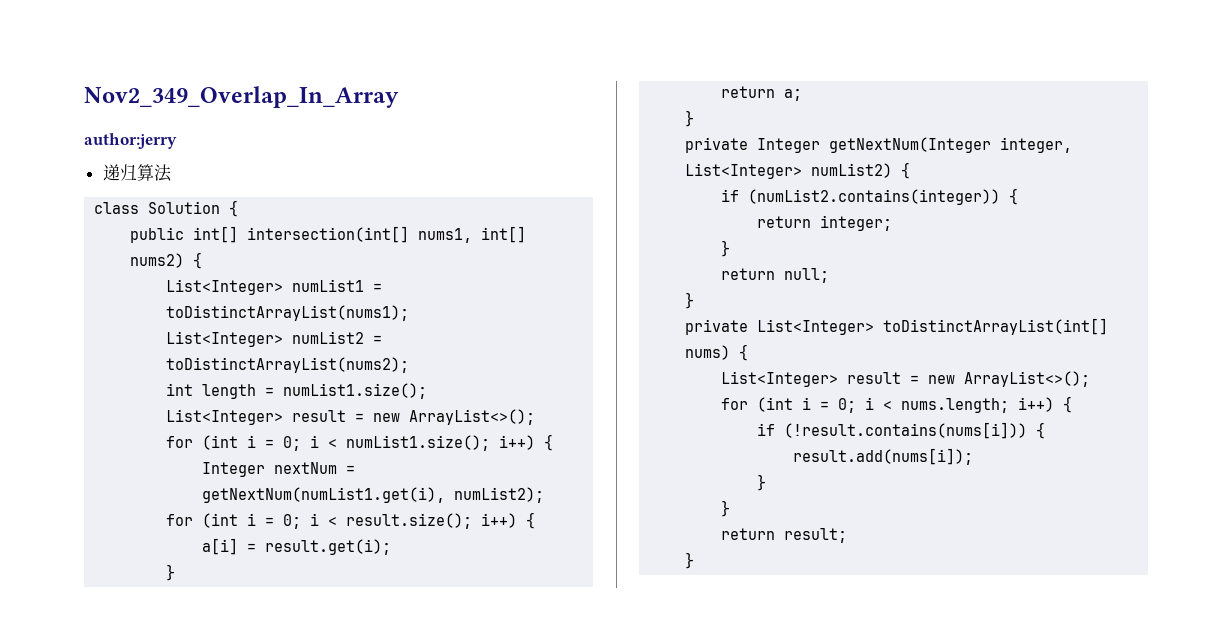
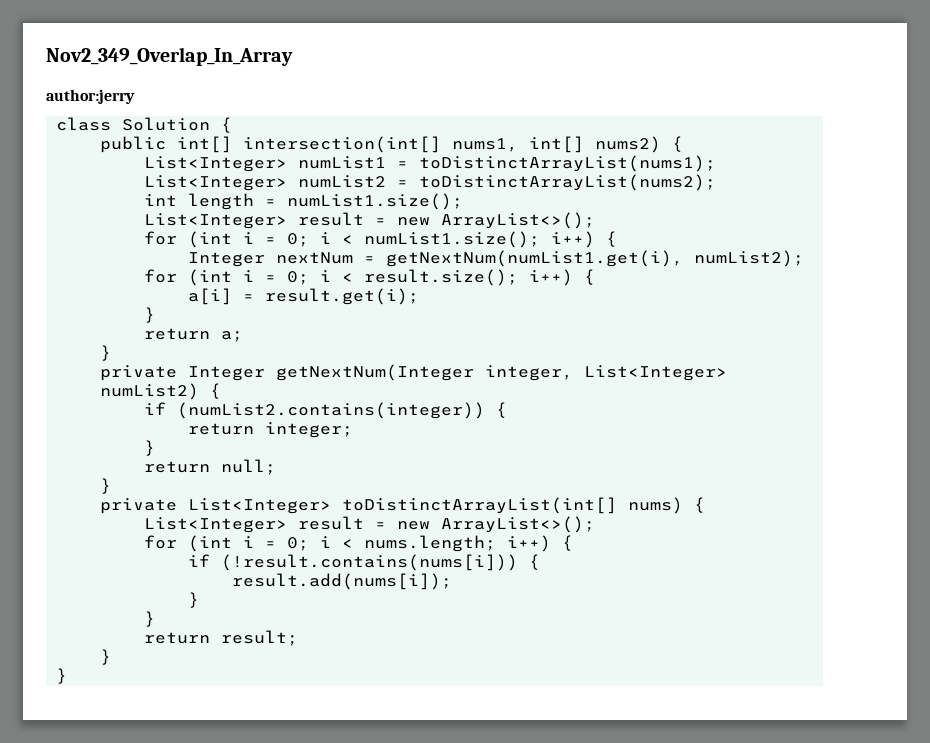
- 递归算法
  return result;
+ }

